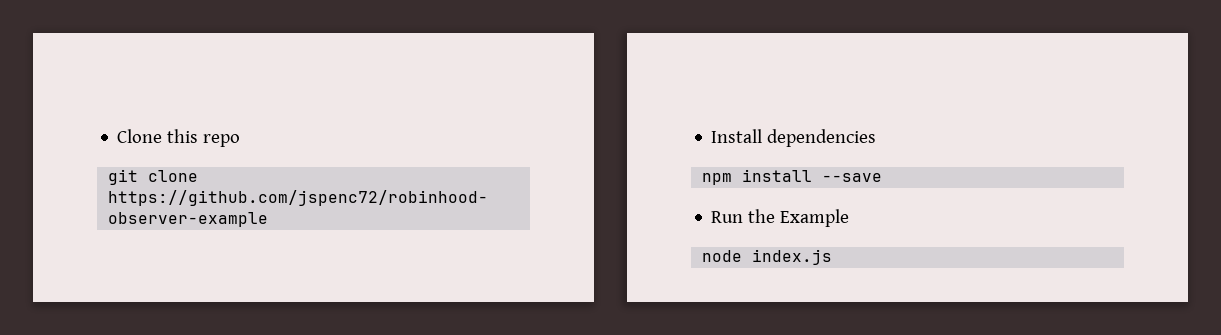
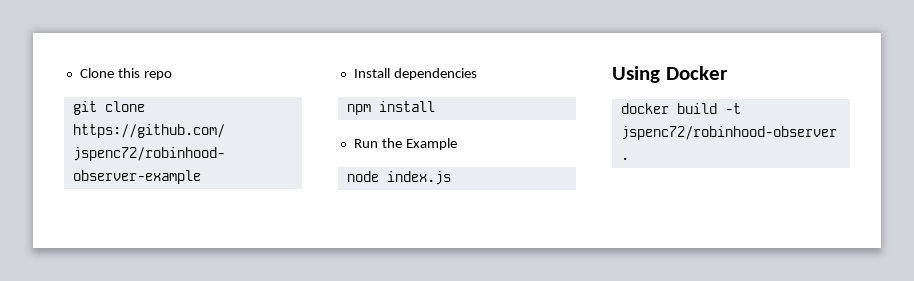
- npm install --save
+ npm install
+ Using Docker
+ docker build -t jspenc72/robinhood-observer .

